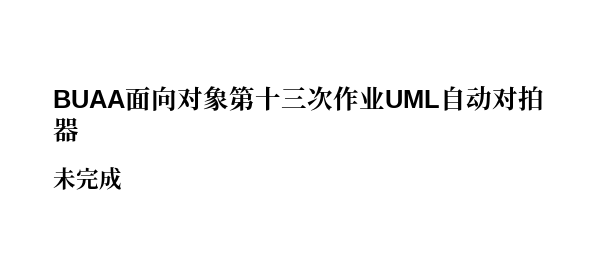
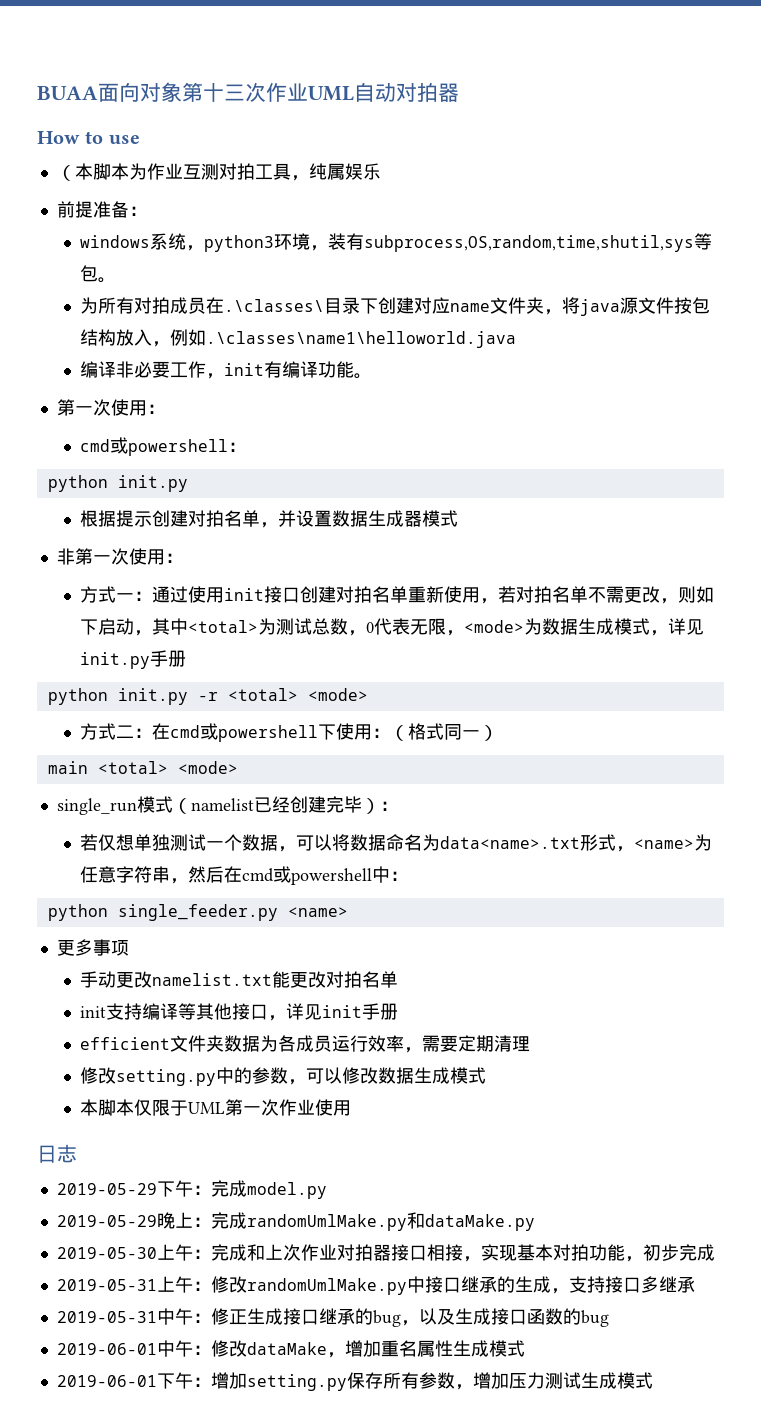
- 未完成
+ How to use
+ （本脚本为作业互测对拍工具，纯属娱乐
+ 前提准备：
+ windows系统，python3环境，装有subprocess,OS,random,time,shutil,sys等包。
+ 为所有对拍成员在.\classes\目录下创建对应name文件夹，将java源文件按包结构放入，例如.\classes\name1\helloworld.java
+ 编译非必要工作，init有编译功能。
+ 第一次使用：
+ cmd或powershell：
+ python init.py
+ 根据提示创建对拍名单，并设置数据生成器模式
+ 非第一次使用：
+ 方式一：通过使用init接口创建对拍名单重新使用，若对拍名单不需更改，则如下启动，其中<total>为测试总数，0代表无限，<mode>为数据生成模式，详见init.py手册
+ python init.py -r <total> <mode>
+ 方式二：在cmd或powershell下使用：（格式同一）
+ main <total> <mode>
+ single_run模式（namelist已经创建完毕）：
+ 若仅想单独测试一个数据，可以将数据命名为data<name>.txt形式，<name>为任意字符串，然后在cmd或powershell中：
+ python single_feeder.py <name>
+ 更多事项
+ 手动更改namelist.txt能更改对拍名单
+ init支持编译等其他接口，详见init手册
+ efficient文件夹数据为各成员运行效率，需要定期清理
+ 修改setting.py中的参数，可以修改数据生成模式
+ 本脚本仅限于UML第一次作业使用
+ 日志
+ 2019-05-29下午：完成model.py
+ 2019-05-29晚上：完成randomUmlMake.py和dataMake.py
+ 2019-05-30上午：完成和上次作业对拍器接口相接，实现基本对拍功能，初步完成
+ 2019-05-31上午：修改randomUmlMake.py中接口继承的生成，支持接口多继承
+ 2019-05-31中午：修正生成接口继承的bug，以及生成接口函数的bug
+ 2019-06-01中午：修改dataMake，增加重名属性生成模式
+ 2019-06-01下午：增加setting.py保存所有参数，增加压力测试生成模式

